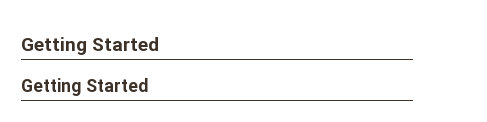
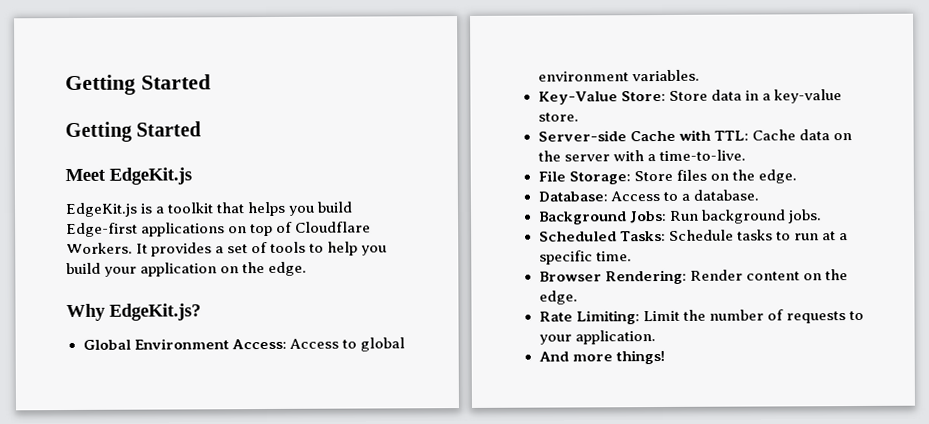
+ Meet EdgeKit.js
+ EdgeKit.js is a toolkit that helps you build Edge-first applications on top of Cloudflare Workers. It provides a set of tools to help you build your application on the edge.
+ Why EdgeKit.js?
+ Global Environment Access: Access to global environment variables.
+ Key-Value Store: Store data in a key-value store.
+ Server-side Cache with TTL: Cache data on the server with a time-to-live.
+ File Storage: Store files on the edge.
+ Database: Access to a database.
+ Background Jobs: Run background jobs.
+ Scheduled Tasks: Schedule tasks to run at a specific time.
+ Browser Rendering: Render content on the edge.
+ Rate Limiting: Limit the number of requests to your application.
+ And more things!

